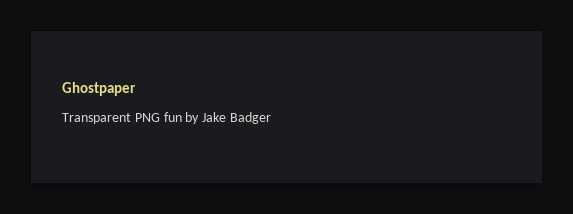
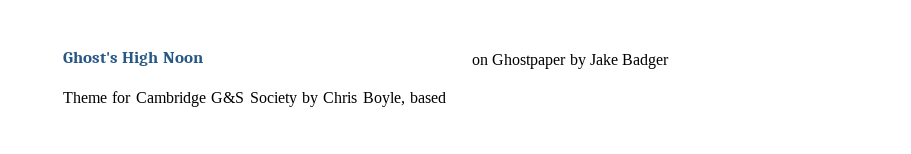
- Ghostpaper
- Transparent PNG fun by Jake Badger
+ Ghost's High Noon
+ Theme for Cambridge G&S Society by Chris Boyle, based on Ghostpaper by Jake Badger

